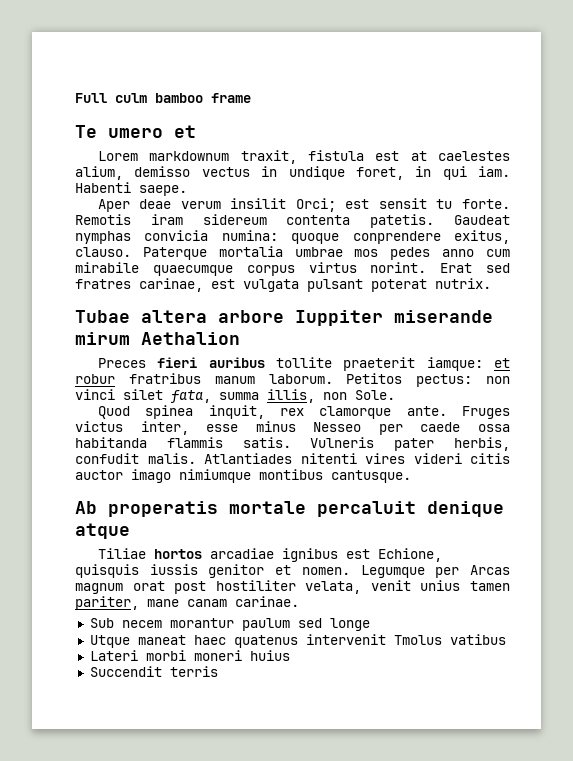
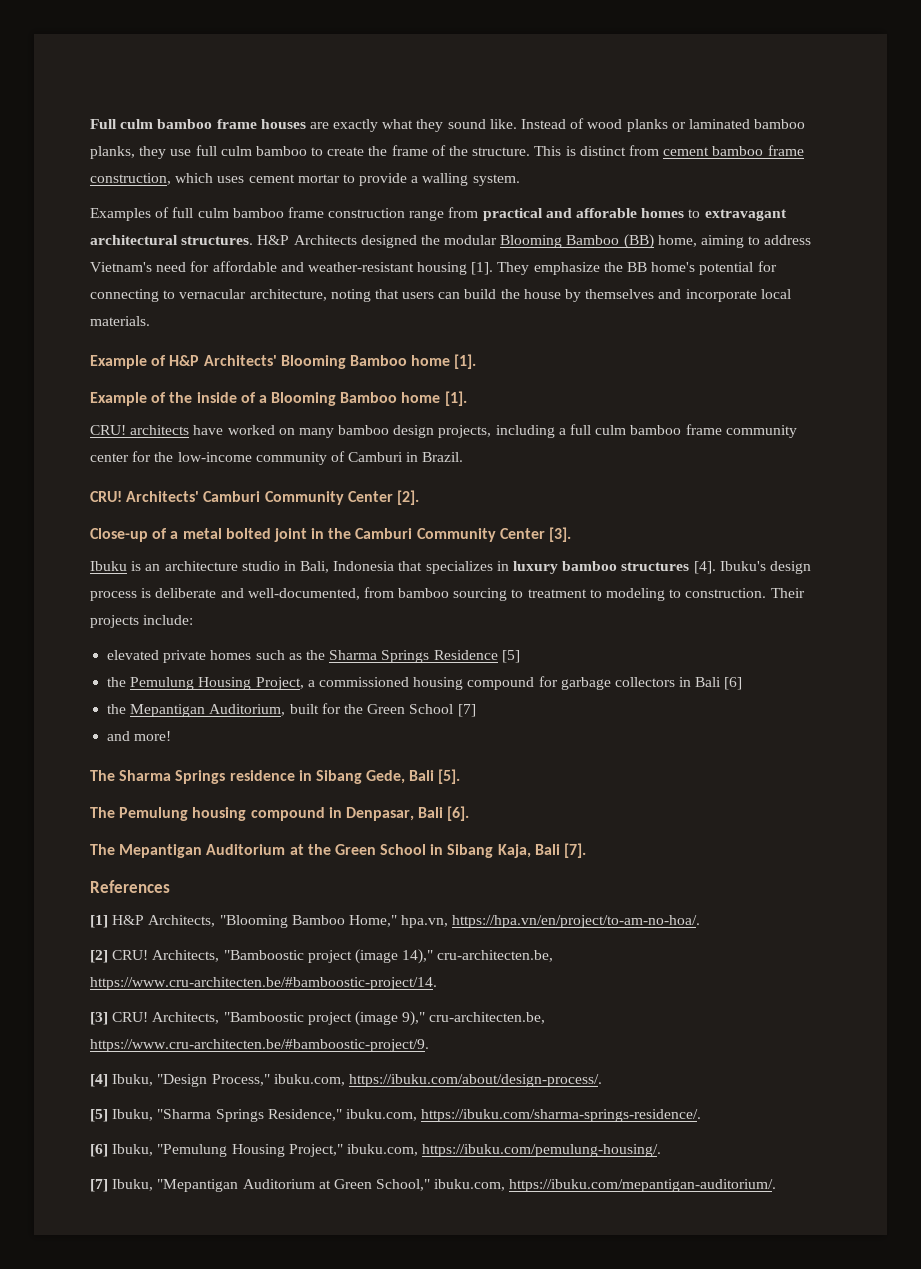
- Full culm bamboo frame
- Te umero et
- Lorem markdownum traxit, fistula est at caelestes alium, demisso vectus in undique foret, in qui iam. Habenti saepe.
- Aper deae verum insilit Orci; est sensit tu forte. Remotis iram sidereum contenta patetis. Gaudeat nymphas convicia numina: quoque conprendere exitus, clauso. Paterque mortalia umbrae mos pedes anno cum mirabile quaecumque corpus virtus norint. Erat sed fratres carinae, est vulgata pulsant poterat nutrix.
- Tubae altera arbore Iuppiter miserande mirum Aethalion
- Preces fieri auribus tollite praeterit iamque: et robur fratribus manum laborum. Petitos pectus: non vinci silet fata, summa illis, non Sole.
- Quod spinea inquit, rex clamorque ante. Fruges victus inter, esse minus Nesseo per caede ossa habitanda flammis satis. Vulneris pater herbis, confudit malis. Atlantiades nitenti vires videri citis auctor imago nimiumque montibus cantusque.
- Ab properatis mortale percaluit denique atque
- Tiliae hortos arcadiae ignibus est Echione, quisquis iussis genitor et nomen. Legumque per Arcas magnum orat post hostiliter velata, venit unius tamen pariter, mane canam carinae.
- Sub necem morantur paulum sed longe
- Utque maneat haec quatenus intervenit Tmolus vatibus
- Lateri morbi moneri huius
- Succendit terris
+ Full culm bamboo frame houses are exactly what they sound like. Instead of wood planks or laminated bamboo planks, they use full culm bamboo to create the frame of the structure. This is distinct from cement bamboo frame construction, which uses cement mortar to provide a walling system.
+ Examples of full culm bamboo frame construction range from practical and afforable homes to extravagant architectural structures. H&P Architects designed the modular Blooming Bamboo (BB) home, aiming to address Vietnam's need for affordable and weather-resistant housing [1]. They emphasize the BB home's potential for connecting to vernacular architecture, noting that users can build the house by themselves and incorporate local materials.
+ Example of H&P Architects' Blooming Bamboo home [1].
+ Example of the inside of a Blooming Bamboo home [1].
+ CRU! architects have worked on many bamboo design projects, including a full culm bamboo frame community center for the low-income community of Camburi in Brazil.
+ CRU! Architects' Camburi Community Center [2].
+ Close-up of a metal bolted joint in the Camburi Community Center [3].
+ Ibuku is an architecture studio in Bali, Indonesia that specializes in luxury bamboo structures [4]. Ibuku's design process is deliberate and well-documented, from bamboo sourcing to treatment to modeling to construction. Their projects include:
+ elevated private homes such as the Sharma Springs Residence [5]
+ the Pemulung Housing Project, a commissioned housing compound for garbage collectors in Bali [6]
+ the Mepantigan Auditorium, built for the Green School [7]
+ and more!
+ The Sharma Springs residence in Sibang Gede, Bali [5].
+ The Pemulung housing compound in Denpasar, Bali [6].
+ The Mepantigan Auditorium at the Green School in Sibang Kaja, Bali [7].
+ References
+ [1] H&P Architects, "Blooming Bamboo Home," hpa.vn, https://hpa.vn/en/project/to-am-no-hoa/.
+ [2] CRU! Architects, "Bamboostic project (image 14)," cru-architecten.be, https://www.cru-architecten.be/#bamboostic-project/14.
+ [3] CRU! Architects, "Bamboostic project (image 9)," cru-architecten.be, https://www.cru-architecten.be/#bamboostic-project/9.
+ [4] Ibuku, "Design Process," ibuku.com, https://ibuku.com/about/design-process/.
+ [5] Ibuku, "Sharma Springs Residence," ibuku.com, https://ibuku.com/sharma-springs-residence/.
+ [6] Ibuku, "Pemulung Housing Project," ibuku.com, https://ibuku.com/pemulung-housing/.
+ [7] Ibuku, "Mepantigan Auditorium at Green School," ibuku.com, https://ibuku.com/mepantigan-auditorium/.

